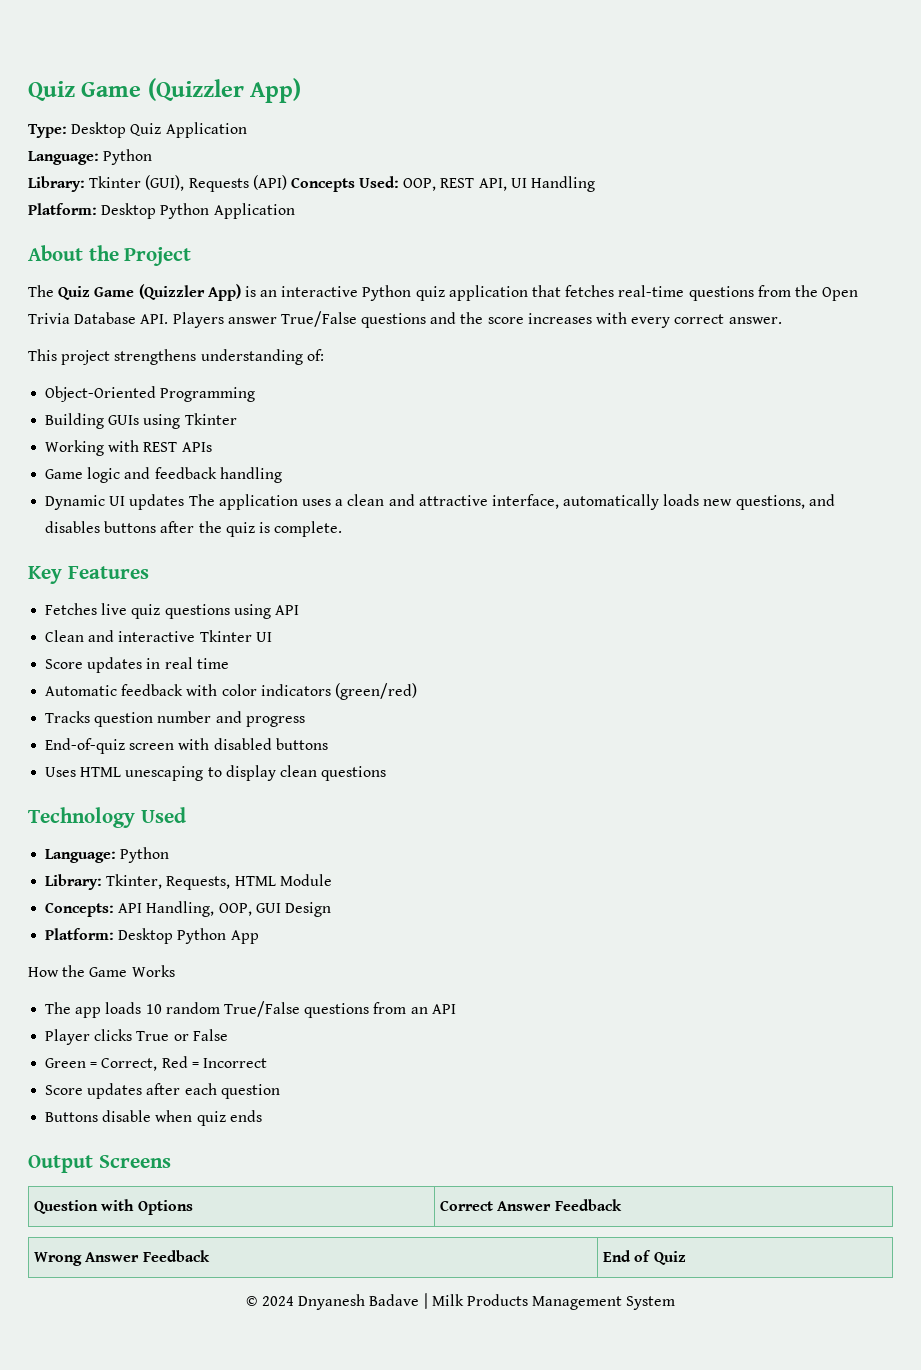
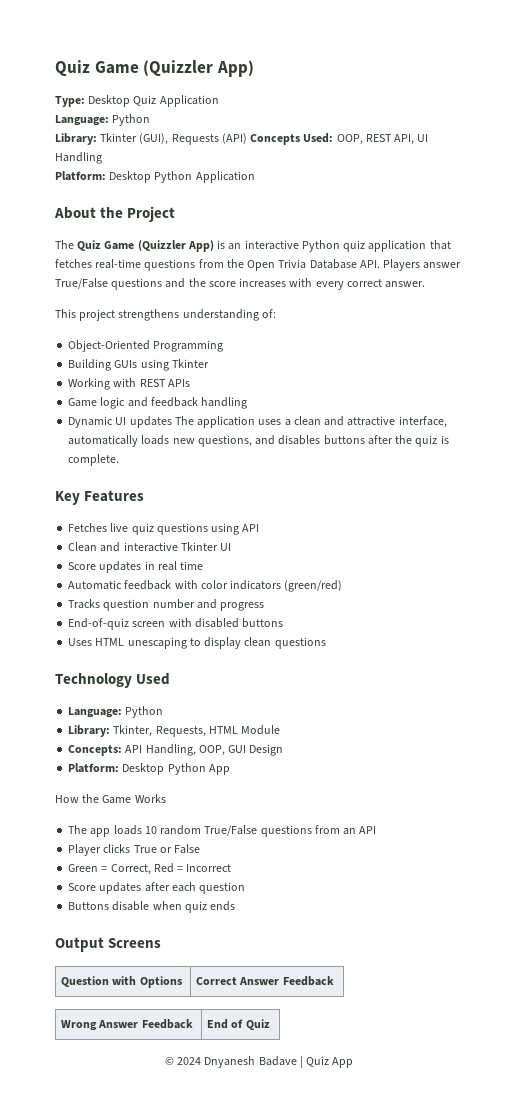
- © 2024 Dnyanesh Badave | Milk Products Management System
+ © 2024 Dnyanesh Badave | Quiz App

